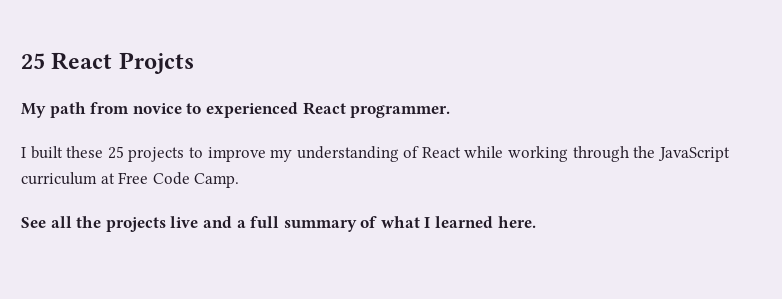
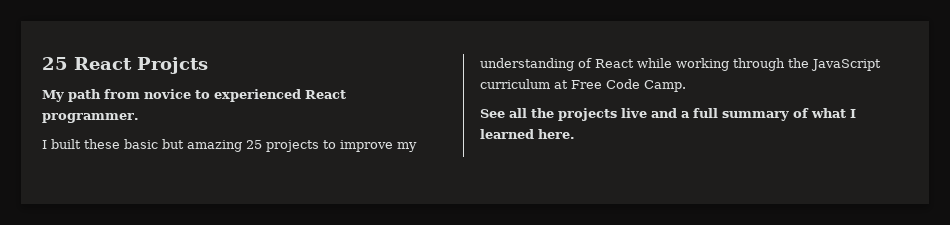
- I built these 25 projects to improve my understanding of React while working through the JavaScript curriculum at Free Code Camp.
+ I built these basic but amazing 25 projects to improve my understanding of React while working through the JavaScript curriculum at Free Code Camp.

